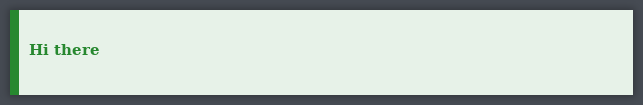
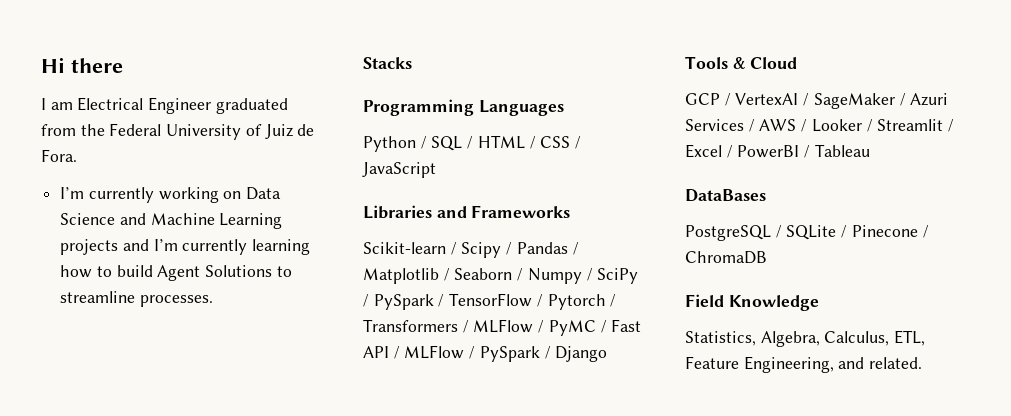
+ I am Electrical Engineer graduated from the Federal University of Juiz de Fora.
+ I’m currently working on Data Science and Machine Learning projects and I’m currently learning how to build Agent Solutions to streamline processes.
+ Stacks
+ Programming Languages
+ Python / SQL / HTML / CSS / JavaScript
+ Libraries and Frameworks
+ Scikit-learn / Scipy / Pandas / Matplotlib / Seaborn / Numpy / SciPy / PySpark / TensorFlow / Pytorch / Transformers / MLFlow / PyMC / Fast API / MLFlow / PySpark / Django
+ Tools & Cloud
+ GCP / VertexAI / SageMaker / Azuri Services / AWS / Looker / Streamlit / Excel / PowerBI / Tableau
+ DataBases
+ PostgreSQL / SQLite / Pinecone / ChromaDB
+ Field Knowledge
+ Statistics, Algebra, Calculus, ETL, Feature Engineering, and related.

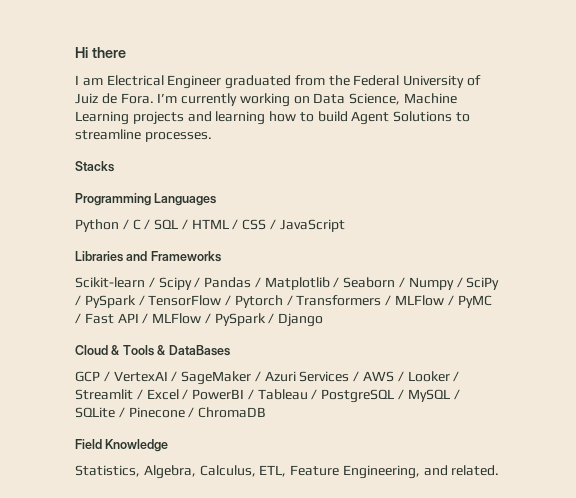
- I am Electrical Engineer graduated from the Federal University of Juiz de Fora.
- I’m currently working on Data Science and Machine Learning projects and I’m currently learning how to build Agent Solutions to streamline processes.
+ I am Electrical Engineer graduated from the Federal University of Juiz de Fora. I’m currently working on Data Science, Machine Learning projects and learning how to build Agent Solutions to streamline processes.
- Python / SQL / HTML / CSS / JavaScript
+ Python / C / SQL / HTML / CSS / JavaScript
- Tools & Cloud
+ Cloud & Tools & DataBases
- GCP / VertexAI / SageMaker / Azuri Services / AWS / Looker / Streamlit / Excel / PowerBI / Tableau
- DataBases
- PostgreSQL / SQLite / Pinecone / ChromaDB
+ GCP / VertexAI / SageMaker / Azuri Services / AWS / Looker / Streamlit / Excel / PowerBI / Tableau / PostgreSQL / MySQL / SQLite / Pinecone / ChromaDB

